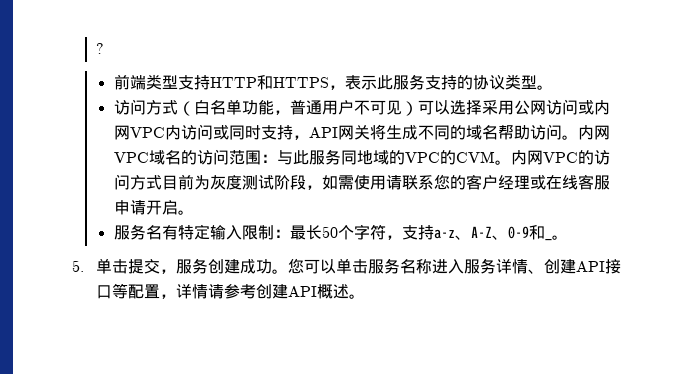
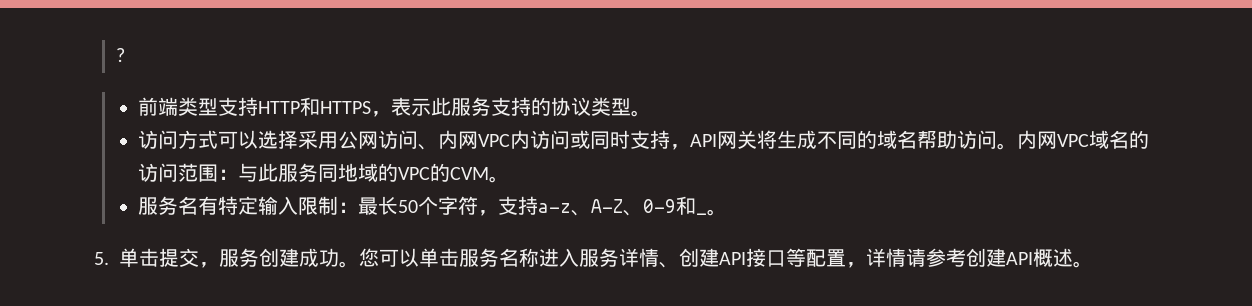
- 访问方式（白名单功能，普通用户不可见）可以选择采用公网访问或内网VPC内访问或同时支持，API网关将生成不同的域名帮助访问。
+ 访问方式可以选择采用公网访问、内网VPC内访问或同时支持，API网关将生成不同的域名帮助访问。
- 内网VPC的访问方式目前为灰度测试阶段，如需使用请联系您的客户经理或在线客服申请开启。

